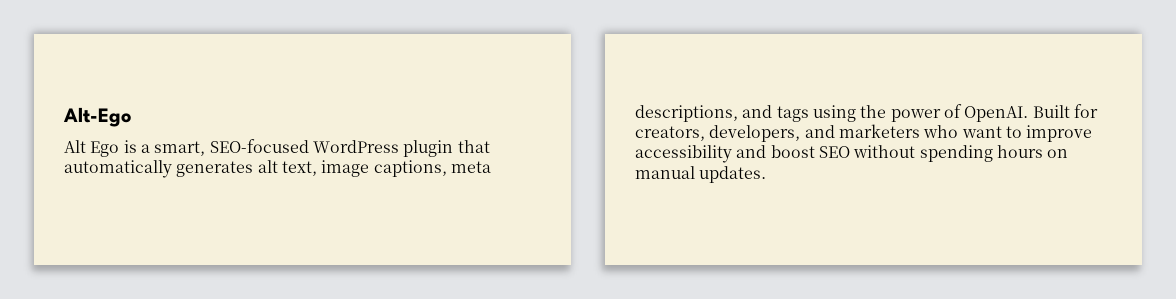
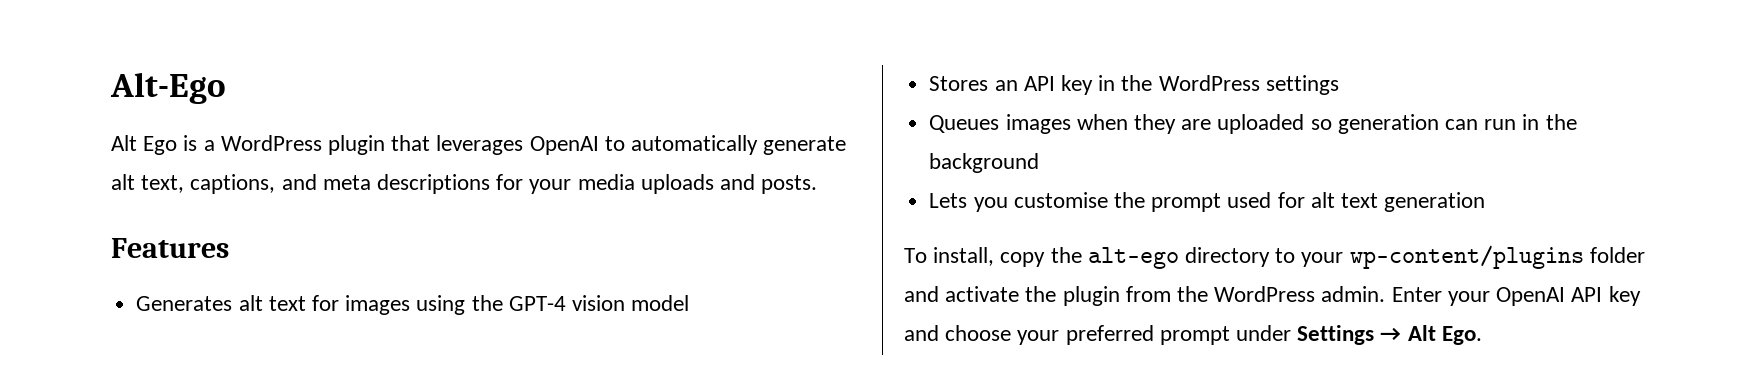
- Alt Ego is a smart, SEO-focused WordPress plugin that automatically generates alt text, image captions, meta descriptions, and tags using the power of OpenAI. Built for creators, developers, and marketers who want to improve accessibility and boost SEO without spending hours on manual updates.
+ Alt Ego is a WordPress plugin that leverages OpenAI to automatically generate alt text, captions, and meta descriptions for your media uploads and posts.
+ Features
+ Generates alt text for images using the GPT-4 vision model
+ Stores an API key in the WordPress settings
+ Queues images when they are uploaded so generation can run in the background
+ Lets you customise the prompt used for alt text generation
+ To install, copy the alt-ego directory to your wp-content/plugins folder and activate the plugin from the WordPress admin. Enter your OpenAI API key and choose your preferred prompt under Settings → Alt Ego.

